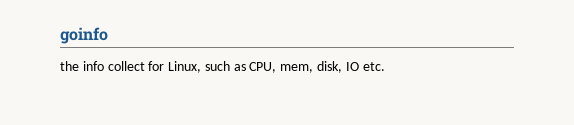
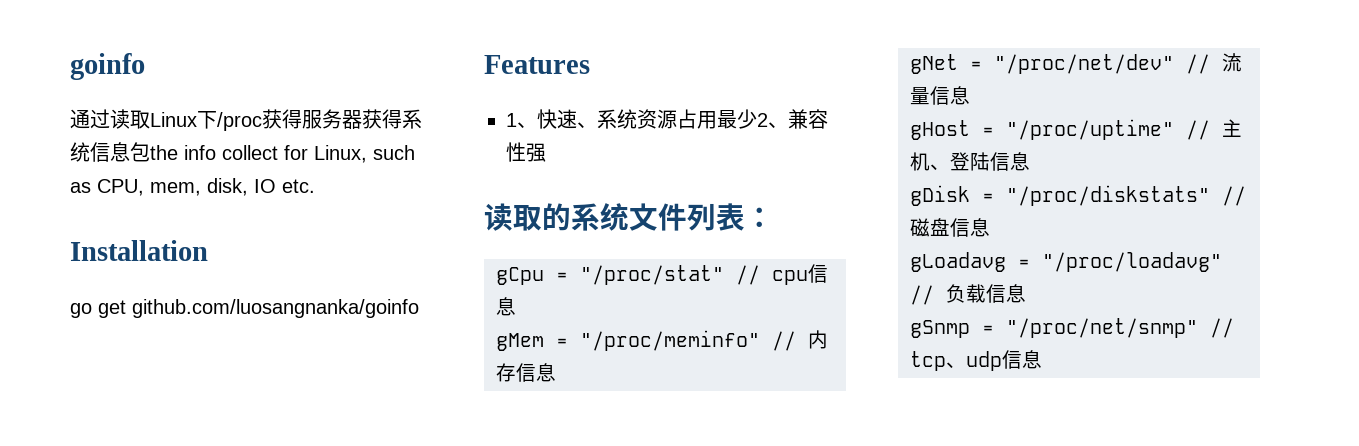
- the info collect for Linux, such as CPU, mem, disk, IO etc.
+ 通过读取Linux下/proc获得服务器获得系统信息包the info collect for Linux, such as CPU, mem, disk, IO etc.
+ Installation
+ go get github.com/luosangnanka/goinfo
+ Features
+ 1、快速、系统资源占用最少2、兼容性强
+ 读取的系统文件列表：
+ gCpu = "/proc/stat" // cpu信息
+ gMem = "/proc/meminfo" // 内存信息
+ gNet = "/proc/net/dev" // 流量信息
+ gHost = "/proc/uptime" // 主机、登陆信息
+ gDisk = "/proc/diskstats" // 磁盘信息
+ gLoadavg = "/proc/loadavg" // 负载信息
+ gSnmp = "/proc/net/snmp" // tcp、udp信息

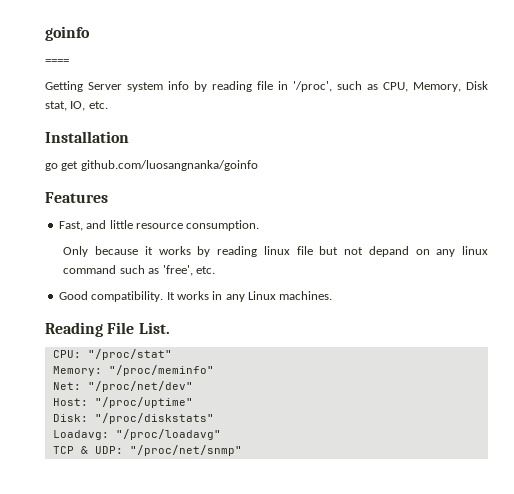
- 通过读取Linux下/proc获得服务器获得系统信息包the info collect for Linux, such as CPU, mem, disk, IO etc.
+ ====
+ Getting Server system info by reading file in '/proc', such as CPU, Memory, Disk stat, IO, etc.
- 1、快速、系统资源占用最少2、兼容性强
- 读取的系统文件列表：
- gCpu = "/proc/stat" // cpu信息
- gMem = "/proc/meminfo" // 内存信息
- gNet = "/proc/net/dev" // 流量信息
- gHost = "/proc/uptime" // 主机、登陆信息
- gDisk = "/proc/diskstats" // 磁盘信息
- gLoadavg = "/proc/loadavg" // 负载信息
- gSnmp = "/proc/net/snmp" // tcp、udp信息
+ Fast, and little resource consumption.
+ Only because it works by reading linux file but not depand on any linux command such as 'free', etc.
+ Good compatibility. It works in any Linux machines.
+ Reading File List.
+ CPU: "/proc/stat"
+ Memory: "/proc/meminfo"
+ Net: "/proc/net/dev"
+ Host: "/proc/uptime"
+ Disk: "/proc/diskstats"
+ Loadavg: "/proc/loadavg"
+ TCP & UDP: "/proc/net/snmp"

